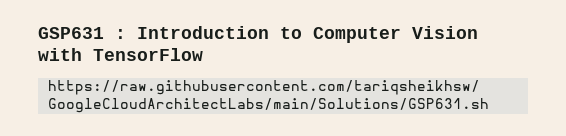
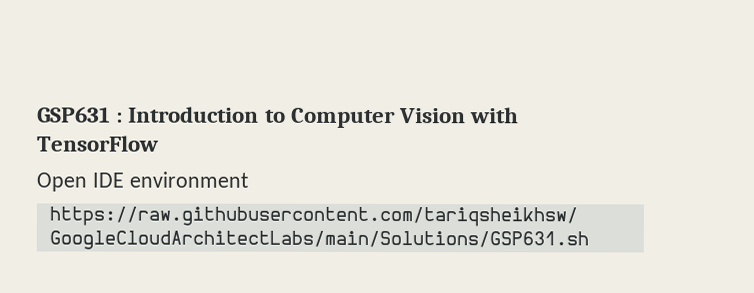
+ Open IDE environment

